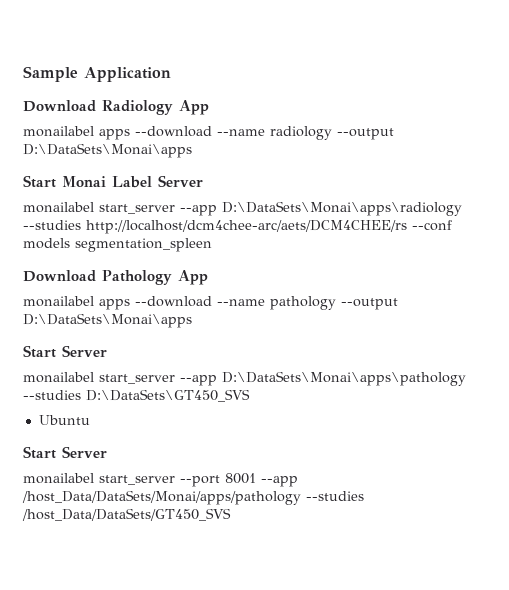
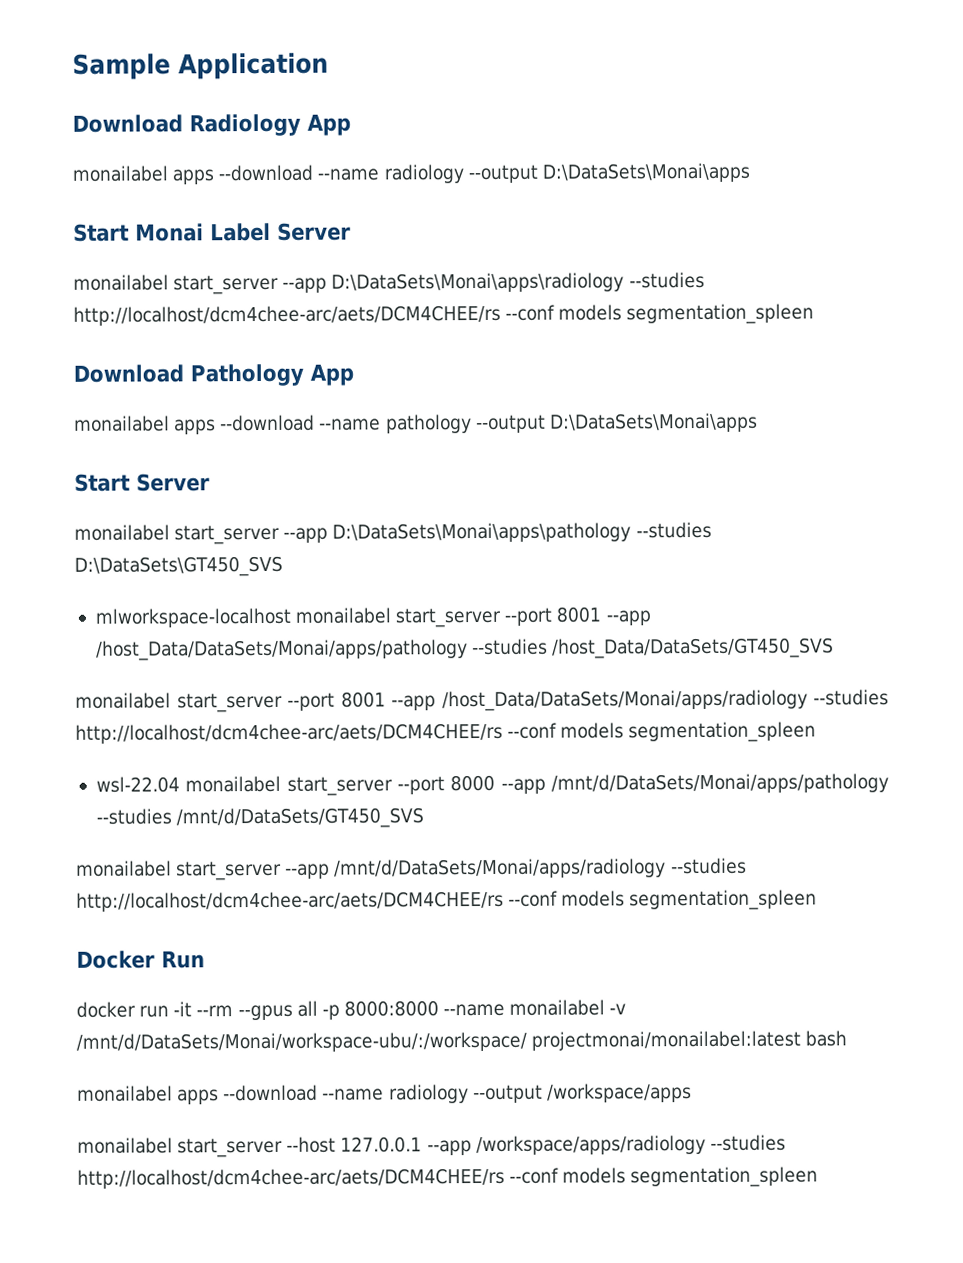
- Ubuntu
- Start Server
- monailabel start_server --port 8001 --app /host_Data/DataSets/Monai/apps/pathology --studies /host_Data/DataSets/GT450_SVS
+ mlworkspace-localhost monailabel start_server --port 8001 --app /host_Data/DataSets/Monai/apps/pathology --studies /host_Data/DataSets/GT450_SVS
+ monailabel start_server --port 8001 --app /host_Data/DataSets/Monai/apps/radiology --studies http://localhost/dcm4chee-arc/aets/DCM4CHEE/rs --conf models segmentation_spleen
+ wsl-22.04 monailabel start_server --port 8000 --app /mnt/d/DataSets/Monai/apps/pathology --studies /mnt/d/DataSets/GT450_SVS
+ monailabel start_server --app /mnt/d/DataSets/Monai/apps/radiology --studies http://localhost/dcm4chee-arc/aets/DCM4CHEE/rs --conf models segmentation_spleen
+ Docker Run
+ docker run -it --rm --gpus all -p 8000:8000 --name monailabel -v /mnt/d/DataSets/Monai/workspace-ubu/:/workspace/ projectmonai/monailabel:latest bash
+ monailabel apps --download --name radiology --output /workspace/apps
+ monailabel start_server --host 127.0.0.1 --app /workspace/apps/radiology --studies http://localhost/dcm4chee-arc/aets/DCM4CHEE/rs --conf models segmentation_spleen

